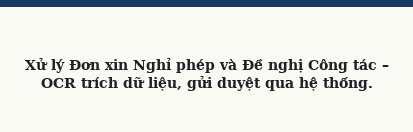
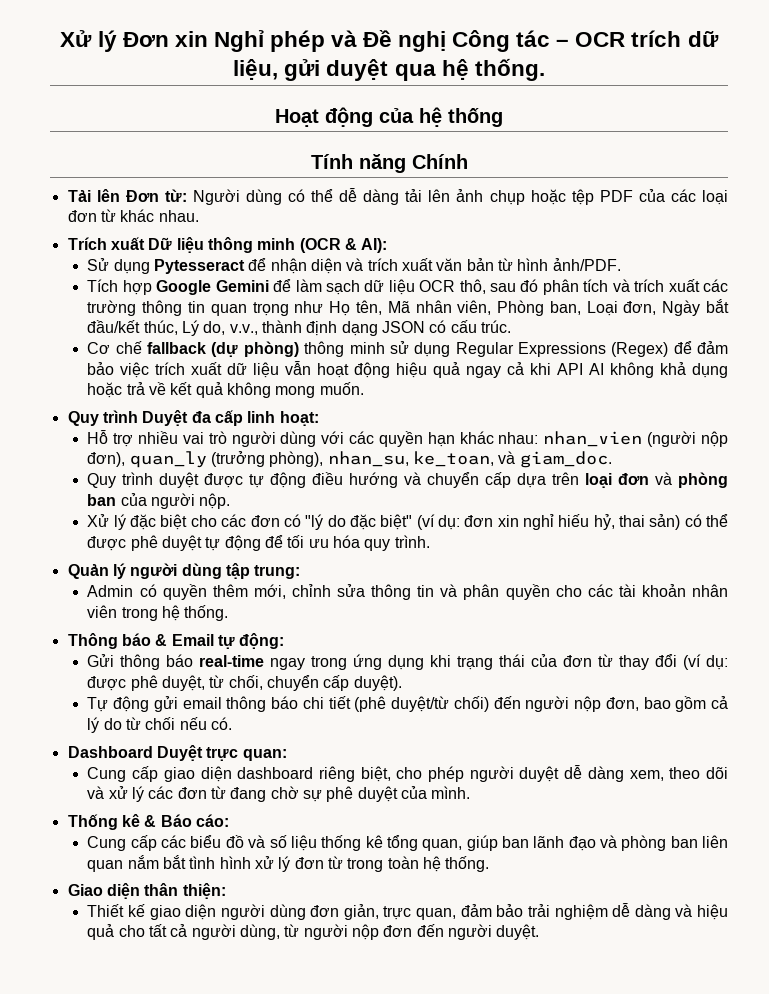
+ Hoạt động của hệ thống
+ Tính năng Chính
+ Tải lên Đơn từ: Người dùng có thể dễ dàng tải lên ảnh chụp hoặc tệp PDF của các loại đơn từ khác nhau.
+ Trích xuất Dữ liệu thông minh (OCR & AI):
+ Sử dụng Pytesseract để nhận diện và trích xuất văn bản từ hình ảnh/PDF.
+ Tích hợp Google Gemini để làm sạch dữ liệu OCR thô, sau đó phân tích và trích xuất các trường thông tin quan trọng như Họ tên, Mã nhân viên, Phòng ban, Loại đơn, Ngày bắt đầu/kết thúc, Lý do, v.v., thành định dạng JSON có cấu trúc.
+ Cơ chế fallback (dự phòng) thông minh sử dụng Regular Expressions (Regex) để đảm bảo việc trích xuất dữ liệu vẫn hoạt động hiệu quả ngay cả khi API AI không khả dụng hoặc trả về kết quả không mong muốn.
+ Quy trình Duyệt đa cấp linh hoạt:
+ Hỗ trợ nhiều vai trò người dùng với các quyền hạn khác nhau: nhan_vien (người nộp đơn), quan_ly (trưởng phòng), nhan_su, ke_toan, và giam_doc.
+ Quy trình duyệt được tự động điều hướng và chuyển cấp dựa trên loại đơn và phòng ban của người nộp.
+ Xử lý đặc biệt cho các đơn có "lý do đặc biệt" (ví dụ: đơn xin nghỉ hiếu hỷ, thai sản) có thể được phê duyệt tự động để tối ưu hóa quy trình.
+ Quản lý người dùng tập trung:
+ Admin có quyền thêm mới, chỉnh sửa thông tin và phân quyền cho các tài khoản nhân viên trong hệ thống.
+ Thông báo & Email tự động:
+ Gửi thông báo real-time ngay trong ứng dụng khi trạng thái của đơn từ thay đổi (ví dụ: được phê duyệt, từ chối, chuyển cấp duyệt).
+ Tự động gửi email thông báo chi tiết (phê duyệt/từ chối) đến người nộp đơn, bao gồm cả lý do từ chối nếu có.
+ Dashboard Duyệt trực quan:
+ Cung cấp giao diện dashboard riêng biệt, cho phép người duyệt dễ dàng xem, theo dõi và xử lý các đơn từ đang chờ sự phê duyệt của mình.
+ Thống kê & Báo cáo:
+ Cung cấp các biểu đồ và số liệu thống kê tổng quan, giúp ban lãnh đạo và phòng ban liên quan nắm bắt tình hình xử lý đơn từ trong toàn hệ thống.
+ Giao diện thân thiện:
+ Thiết kế giao diện người dùng đơn giản, trực quan, đảm bảo trải nghiệm dễ dàng và hiệu quả cho tất cả người dùng, từ người nộp đơn đến người duyệt.

